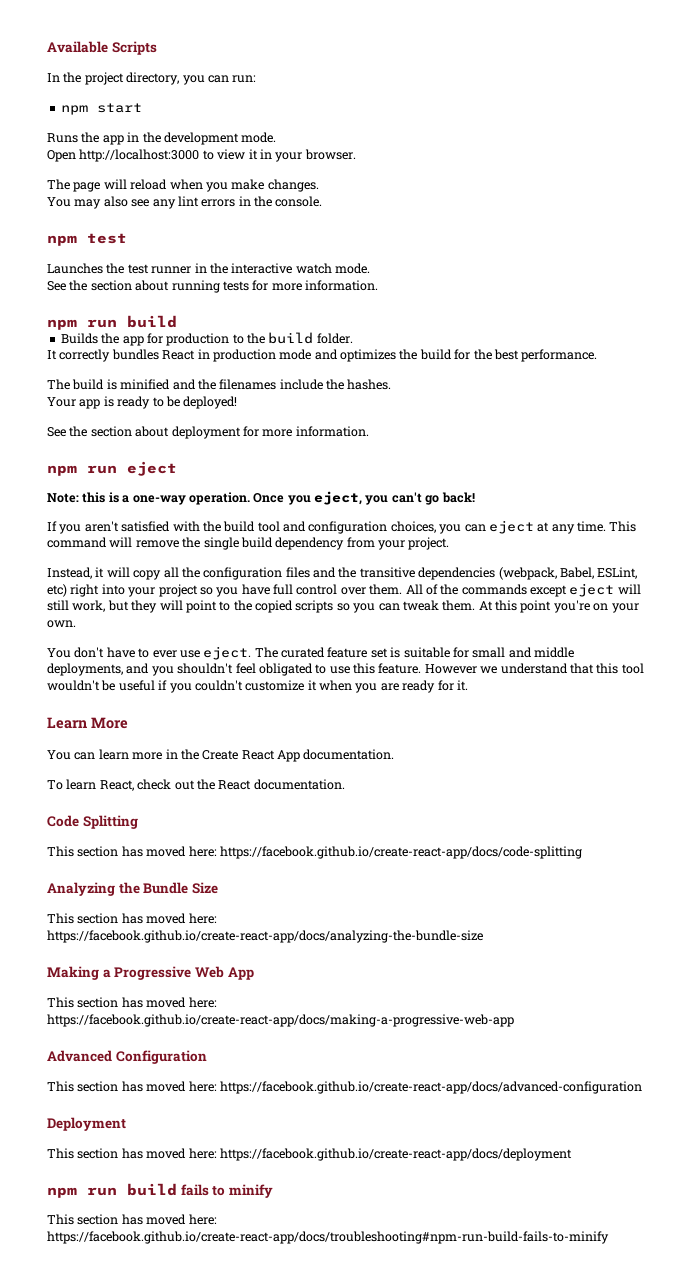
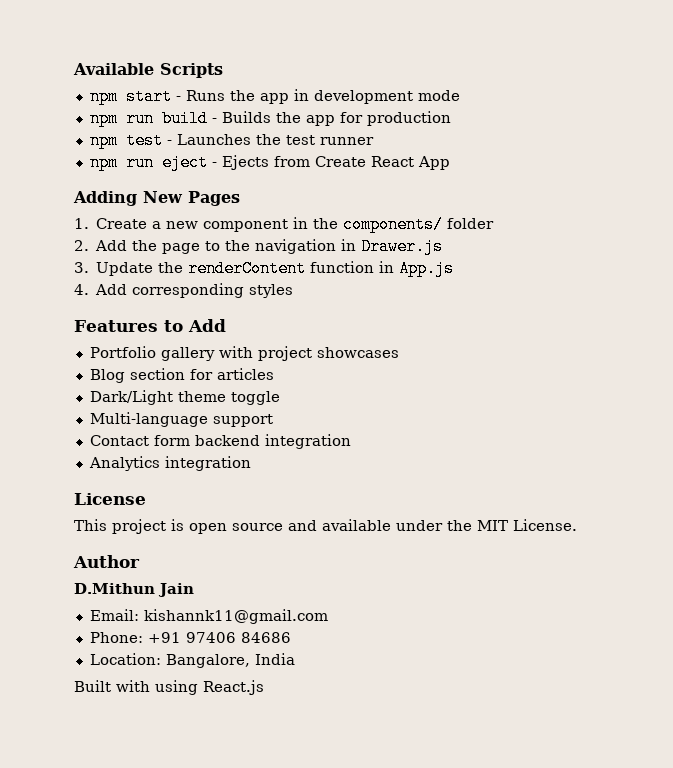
- In the project directory, you can run:
- npm start
- Runs the app in the development mode.
- Open http://localhost:3000 to view it in your browser.
- The page will reload when you make changes.
- You may also see any lint errors in the console.
- npm test
- Launches the test runner in the interactive watch mode.
- See the section about running tests for more information.
- npm run build
- Builds the app for production to the build folder.
- It correctly bundles React in production mode and optimizes the build for the best performance.
- The build is minified and the filenames include the hashes.
- Your app is ready to be deployed!
- See the section about deployment for more information.
- npm run eject
- Note: this is a one-way operation. Once you eject, you can't go back!
- If you aren't satisfied with the build tool and configuration choices, you can eject at any time. This command will remove the single build dependency from your project.
- Instead, it will copy all the configuration files and the transitive dependencies (webpack, Babel, ESLint, etc) right into your project so you have full control over them. All of the commands except eject will still work, but they will point to the copied scripts so you can tweak them. At this point you're on your own.
- You don't have to ever use eject. The curated feature set is suitable for small and middle deployments, and you shouldn't feel obligated to use this feature. However we understand that this tool wouldn't be useful if you couldn't customize it when you are ready for it.
- Learn More
- You can learn more in the Create React App documentation.
- To learn React, check out the React documentation.
- Code Splitting
- This section has moved here: https://facebook.github.io/create-react-app/docs/code-splitting
- Analyzing the Bundle Size
- This section has moved here: https://facebook.github.io/create-react-app/docs/analyzing-the-bundle-size
- Making a Progressive Web App
- This section has moved here: https://facebook.github.io/create-react-app/docs/making-a-progressive-web-app
- Advanced Configuration
- This section has moved here: https://facebook.github.io/create-react-app/docs/advanced-configuration
- Deployment
- This section has moved here: https://facebook.github.io/create-react-app/docs/deployment
- npm run build fails to minify
- This section has moved here: https://facebook.github.io/create-react-app/docs/troubleshooting#npm-run-build-fails-to-minify
+ npm start - Runs the app in development mode
+ npm run build - Builds the app for production
+ npm test - Launches the test runner
+ npm run eject - Ejects from Create React App
+ Adding New Pages
+ 1. Create a new component in the components/ folder
+ 2. Add the page to the navigation in Drawer.js
+ 3. Update the renderContent function in App.js
+ 4. Add corresponding styles
+ Features to Add
+ Portfolio gallery with project showcases
+ Blog section for articles
+ Dark/Light theme toggle
+ Multi-language support
+ Contact form backend integration
+ Analytics integration
+ License
+ This project is open source and available under the MIT License.
+ Author
+ D.Mithun Jain
+ Email: kishannk11@gmail.com
+ Phone: +91 97406 84686
+ Location: Bangalore, India
+ Built with using React.js

